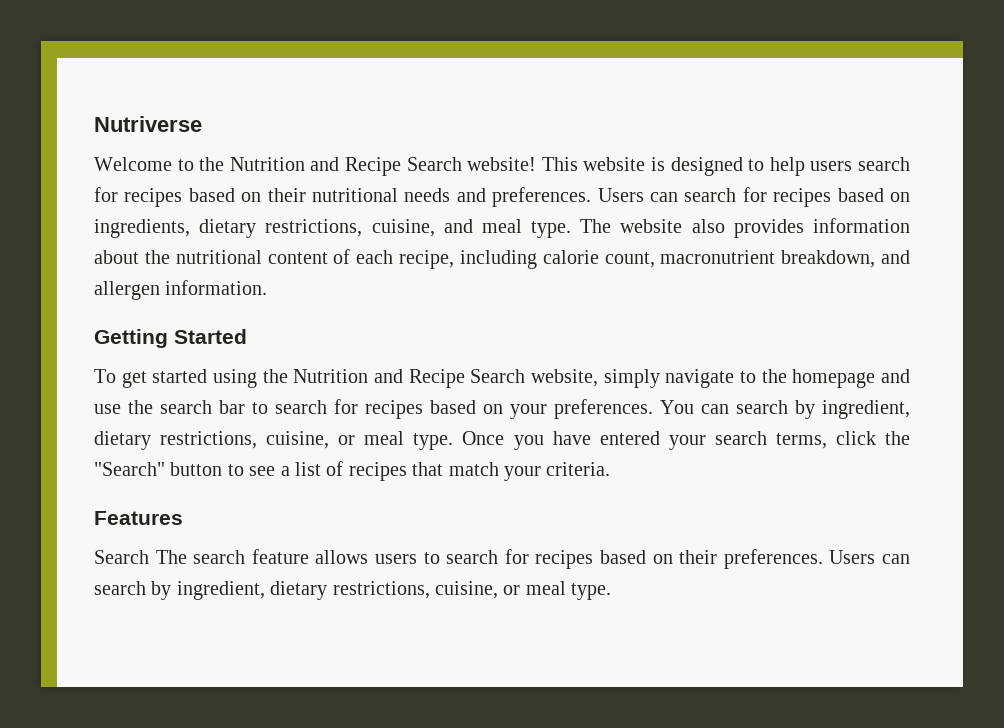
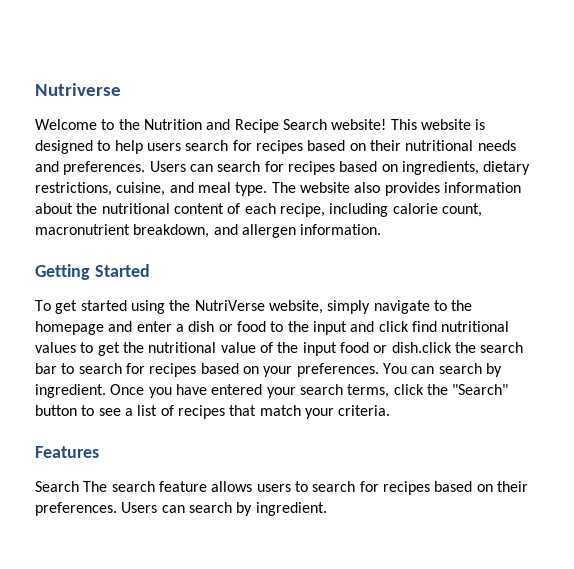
- To get started using the Nutrition and Recipe Search website, simply navigate to the homepage and use the search bar to search for recipes based on your preferences.
+ To get started using the NutriVerse website, simply navigate to the homepage and enter a dish or food to the input and click find nutritional values to get the nutritional value of the input food or dish.click the search bar to search for recipes based on your preferences.
- You can search by ingredient, dietary restrictions, cuisine, or meal type.
+ You can search by ingredient.
- Users can search by ingredient, dietary restrictions, cuisine, or meal type.
+ Users can search by ingredient.

